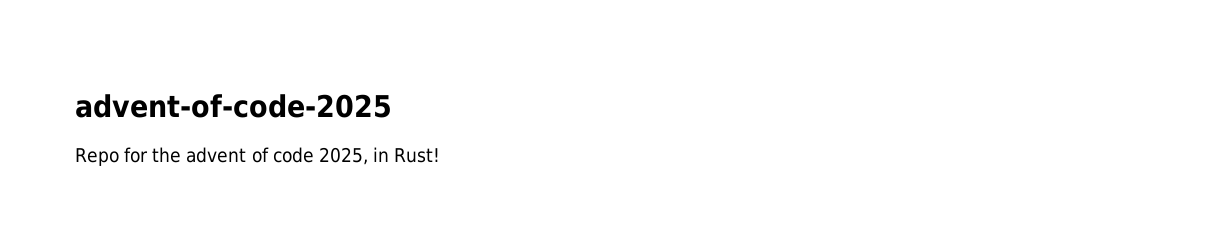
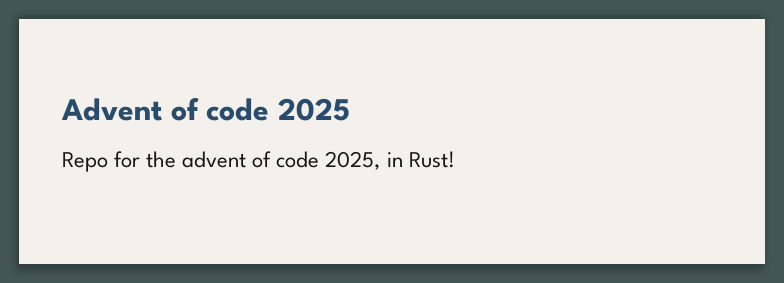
- advent-of-code-2025
+ Advent of code 2025

